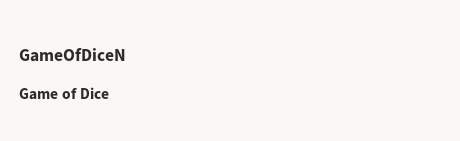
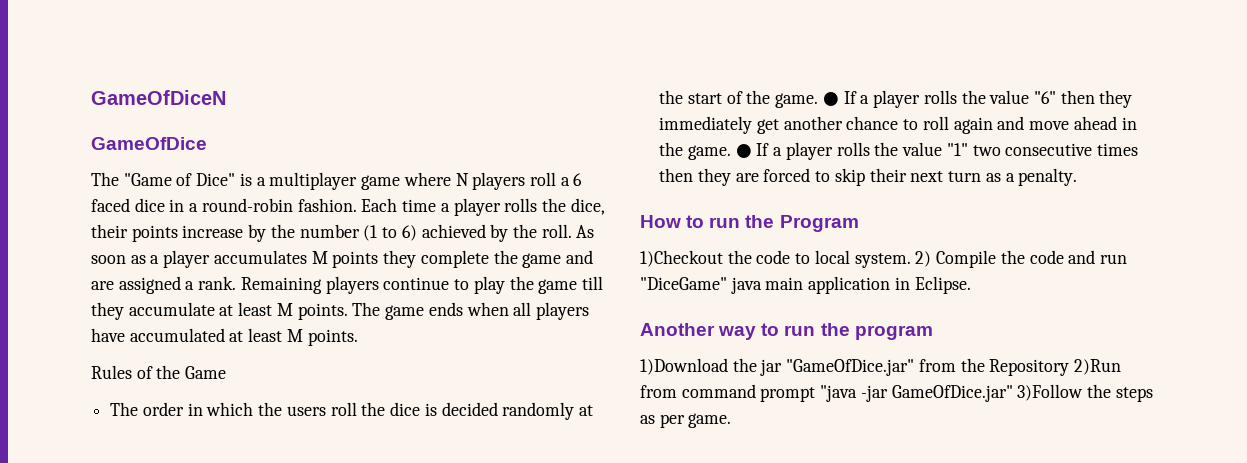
- Game of Dice
+ GameOfDice
+ The "Game of Dice" is a multiplayer game where N players roll a 6 faced dice in a round-robin fashion. Each time a player rolls the dice, their points increase by the number (1 to 6) achieved by the roll. As soon as a player accumulates M points they complete the game and are assigned a rank. Remaining players continue to play the game till they accumulate at least M points. The game ends when all players have accumulated at least M points.
+ Rules of the Game
+ The order in which the users roll the dice is decided randomly at the start of the game. ● If a player rolls the value "6" then they immediately get another chance to roll again and move ahead in the game. ● If a player rolls the value "1" two consecutive times then they are forced to skip their next turn as a penalty.
+ How to run the Program
+ 1)Checkout the code to local system. 2) Compile the code and run "DiceGame" java main application in Eclipse.
+ Another way to run the program
+ 1)Download the jar "GameOfDice.jar" from the Repository 2)Run from command prompt "java -jar GameOfDice.jar" 3)Follow the steps as per game.

